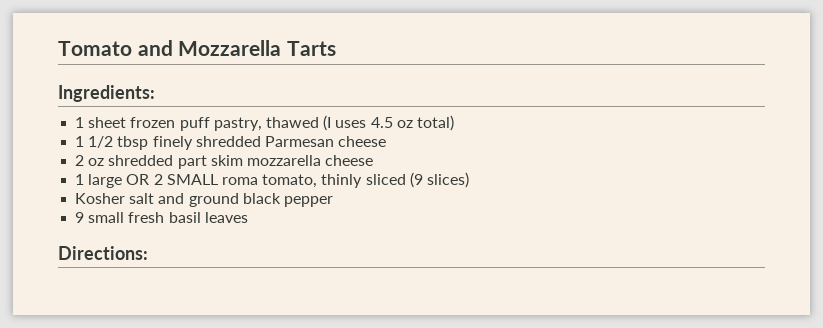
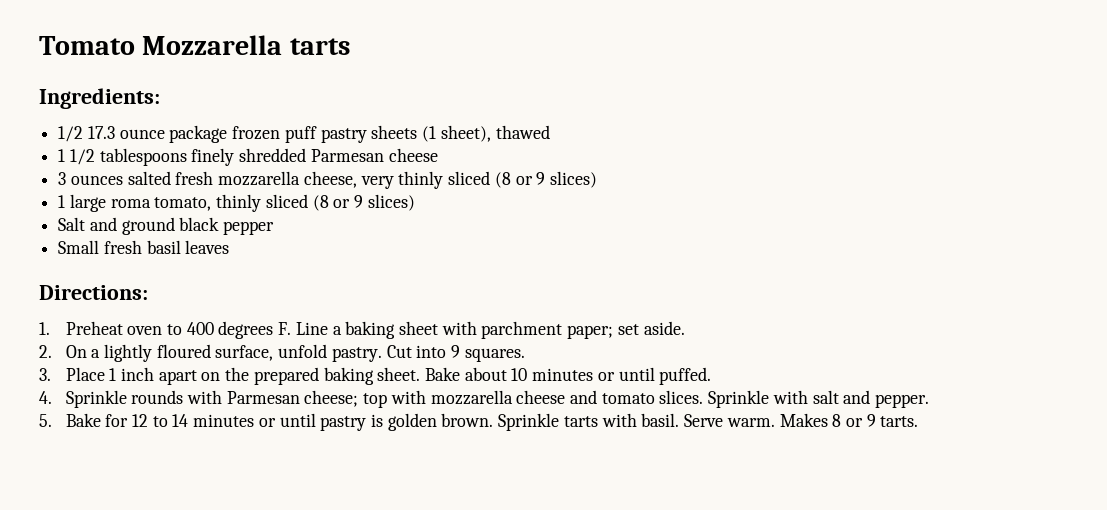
- Tomato and Mozzarella Tarts
+ Tomato Mozzarella tarts
  Ingredients:
- 1 sheet frozen puff pastry, thawed (I uses 4.5 oz total)
+ 1/2 17.3 ounce package frozen puff pastry sheets (1 sheet), thawed
- 1 1/2 tbsp finely shredded Parmesan cheese
+ 1 1/2 tablespoons finely shredded Parmesan cheese
- 2 oz shredded part skim mozzarella cheese
+ 3 ounces salted fresh mozzarella cheese, very thinly sliced (8 or 9 slices)
- 1 large OR 2 SMALL roma tomato, thinly sliced (9 slices)
- Kosher salt and ground black pepper
+ 1 large roma tomato, thinly sliced (8 or 9 slices)
+ Salt and ground black pepper
- 9 small fresh basil leaves
+ Small fresh basil leaves
+ 1. Preheat oven to 400 degrees F. Line a baking sheet with parchment paper; set aside.
+ 2. On a lightly floured surface, unfold pastry. Cut into 9 squares.
+ 3. Place 1 inch apart on the prepared baking sheet. Bake about 10 minutes or until puffed.
+ 4. Sprinkle rounds with Parmesan cheese; top with mozzarella cheese and tomato slices. Sprinkle with salt and pepper.
+ 5. Bake for 12 to 14 minutes or until pastry is golden brown. Sprinkle tarts with basil. Serve warm. Makes 8 or 9 tarts.

